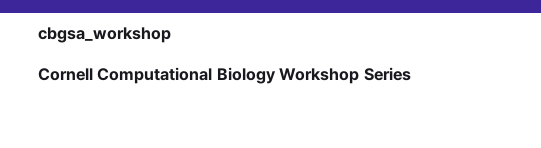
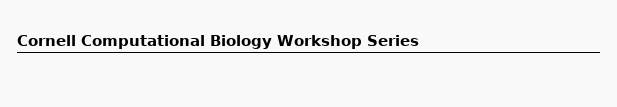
- cbgsa_workshop

